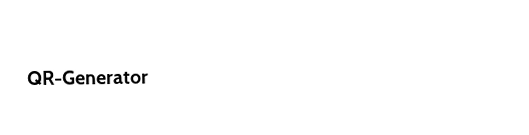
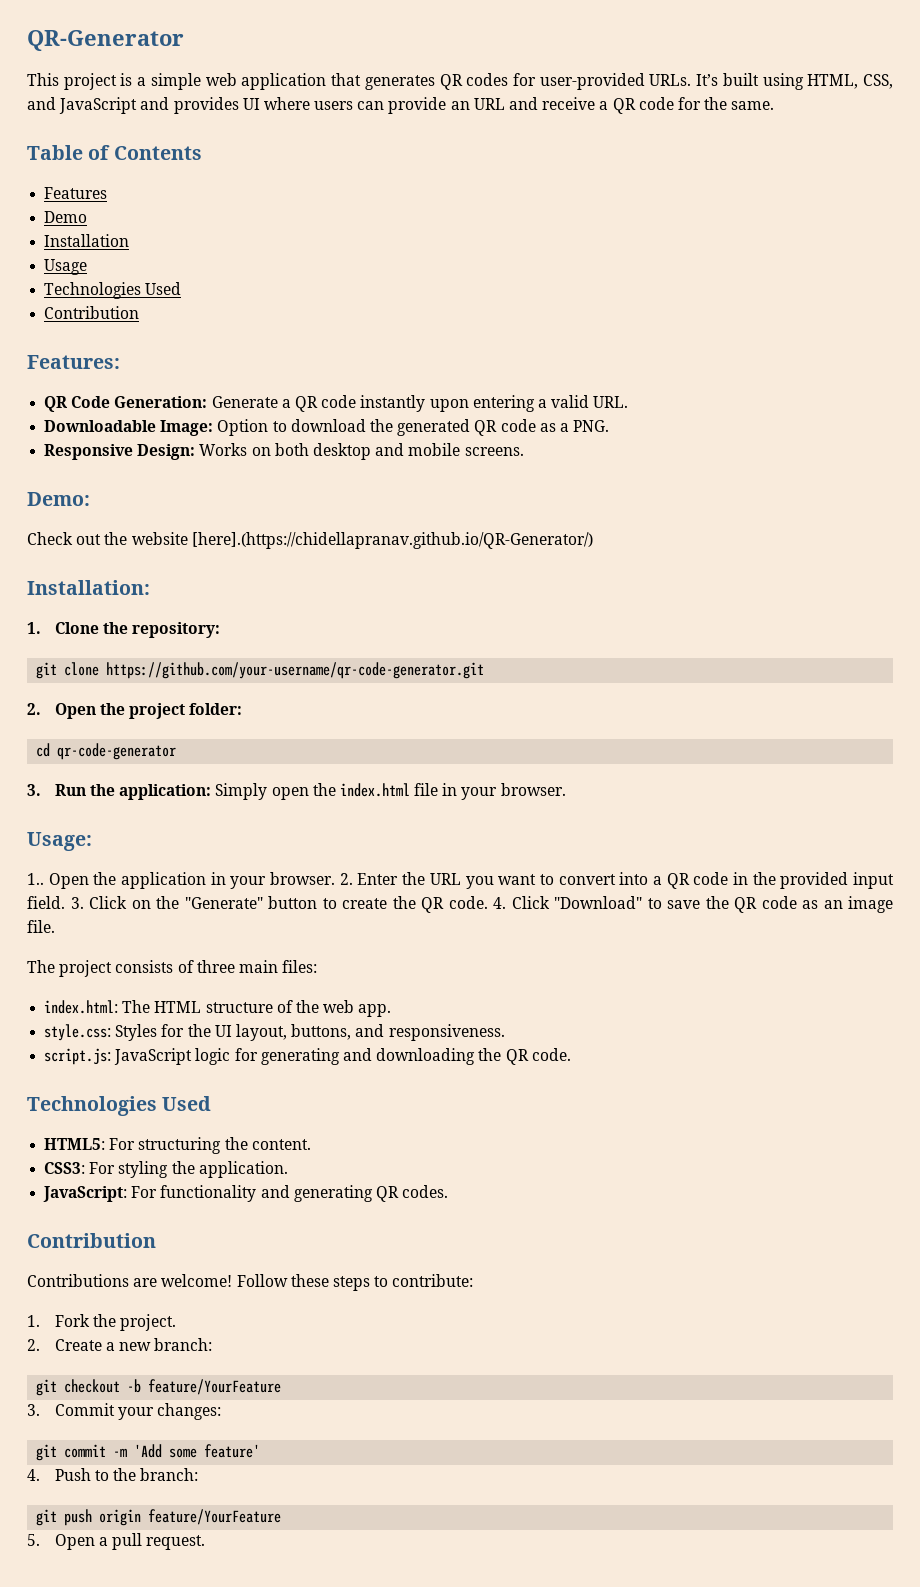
+ This project is a simple web application that generates QR codes for user-provided URLs. It’s built using HTML, CSS, and JavaScript and provides UI where users can provide an URL and receive a QR code for the same.
+ Table of Contents
+ Features
+ Demo
+ Installation
+ Usage
+ Technologies Used
+ Contribution
+ Features:
+ QR Code Generation: Generate a QR code instantly upon entering a valid URL.
+ Downloadable Image: Option to download the generated QR code as a PNG.
+ Responsive Design: Works on both desktop and mobile screens.
+ Demo:
+ Check out the website [here].(https://chidellapranav.github.io/QR-Generator/)
+ Installation:
+ 1. Clone the repository:
+ git clone https://github.com/your-username/qr-code-generator.git
+ 2. Open the project folder:
+ cd qr-code-generator
+ 3. Run the application: Simply open the index.html file in your browser.
+ Usage:
+ 1.. Open the application in your browser. 2. Enter the URL you want to convert into a QR code in the provided input field. 3. Click on the "Generate" button to create the QR code. 4. Click "Download" to save the QR code as an image file.
+ The project consists of three main files:
+ index.html: The HTML structure of the web app.
+ style.css: Styles for the UI layout, buttons, and responsiveness.
+ script.js: JavaScript logic for generating and downloading the QR code.
+ Technologies Used
+ HTML5: For structuring the content.
+ CSS3: For styling the application.
+ JavaScript: For functionality and generating QR codes.
+ Contribution
+ Contributions are welcome! Follow these steps to contribute:
+ 1. Fork the project.
+ 2. Create a new branch:
+ git checkout -b feature/YourFeature
+ 3. Commit your changes:
+ git commit -m 'Add some feature'
+ 4. Push to the branch:
+ git push origin feature/YourFeature
+ 5. Open a pull request.

